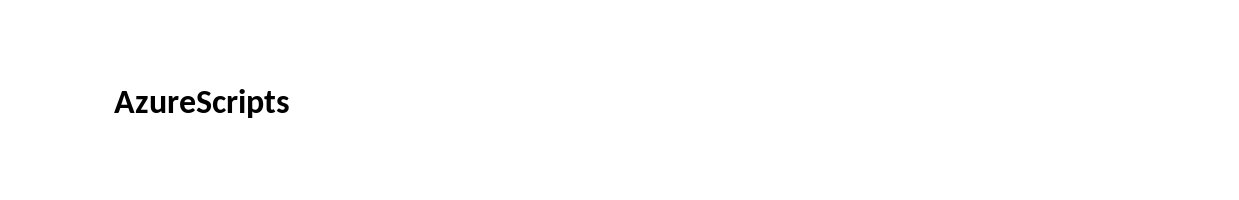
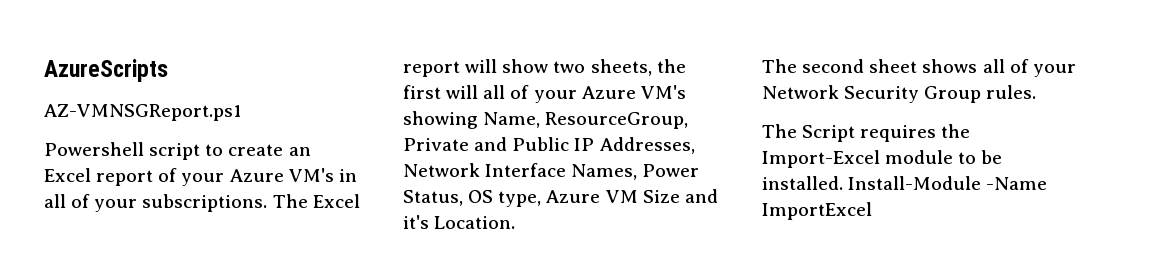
+ AZ-VMNSGReport.ps1
+ Powershell script to create an Excel report of your Azure VM's in all of your subscriptions. The Excel report will show two sheets, the first will all of your Azure VM's showing Name, ResourceGroup, Private and Public IP Addresses, Network Interface Names, Power Status, OS type, Azure VM Size and it's Location.
+ The second sheet shows all of your Network Security Group rules.
+ The Script requires the Import-Excel module to be installed. Install-Module -Name ImportExcel

